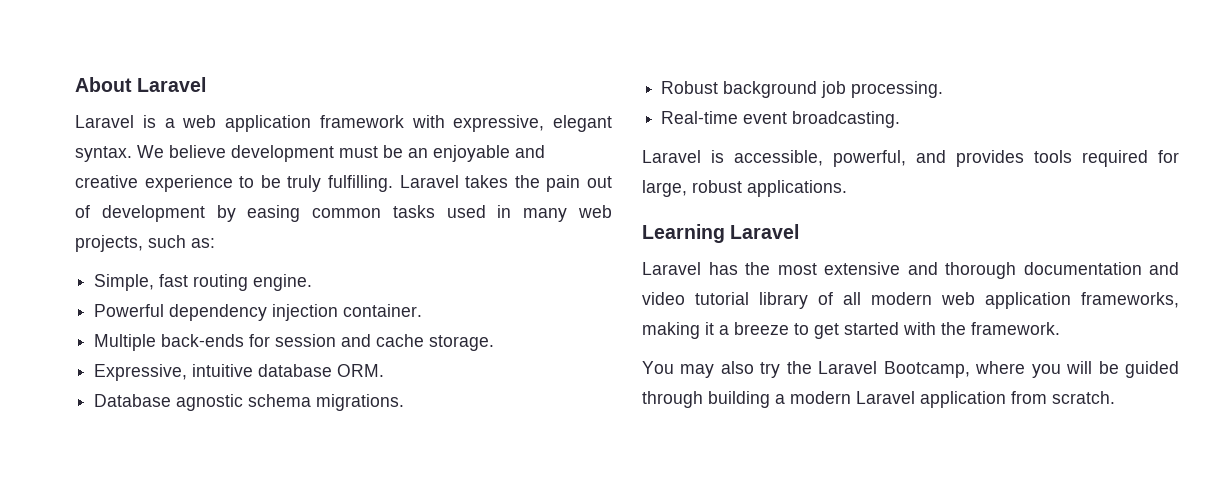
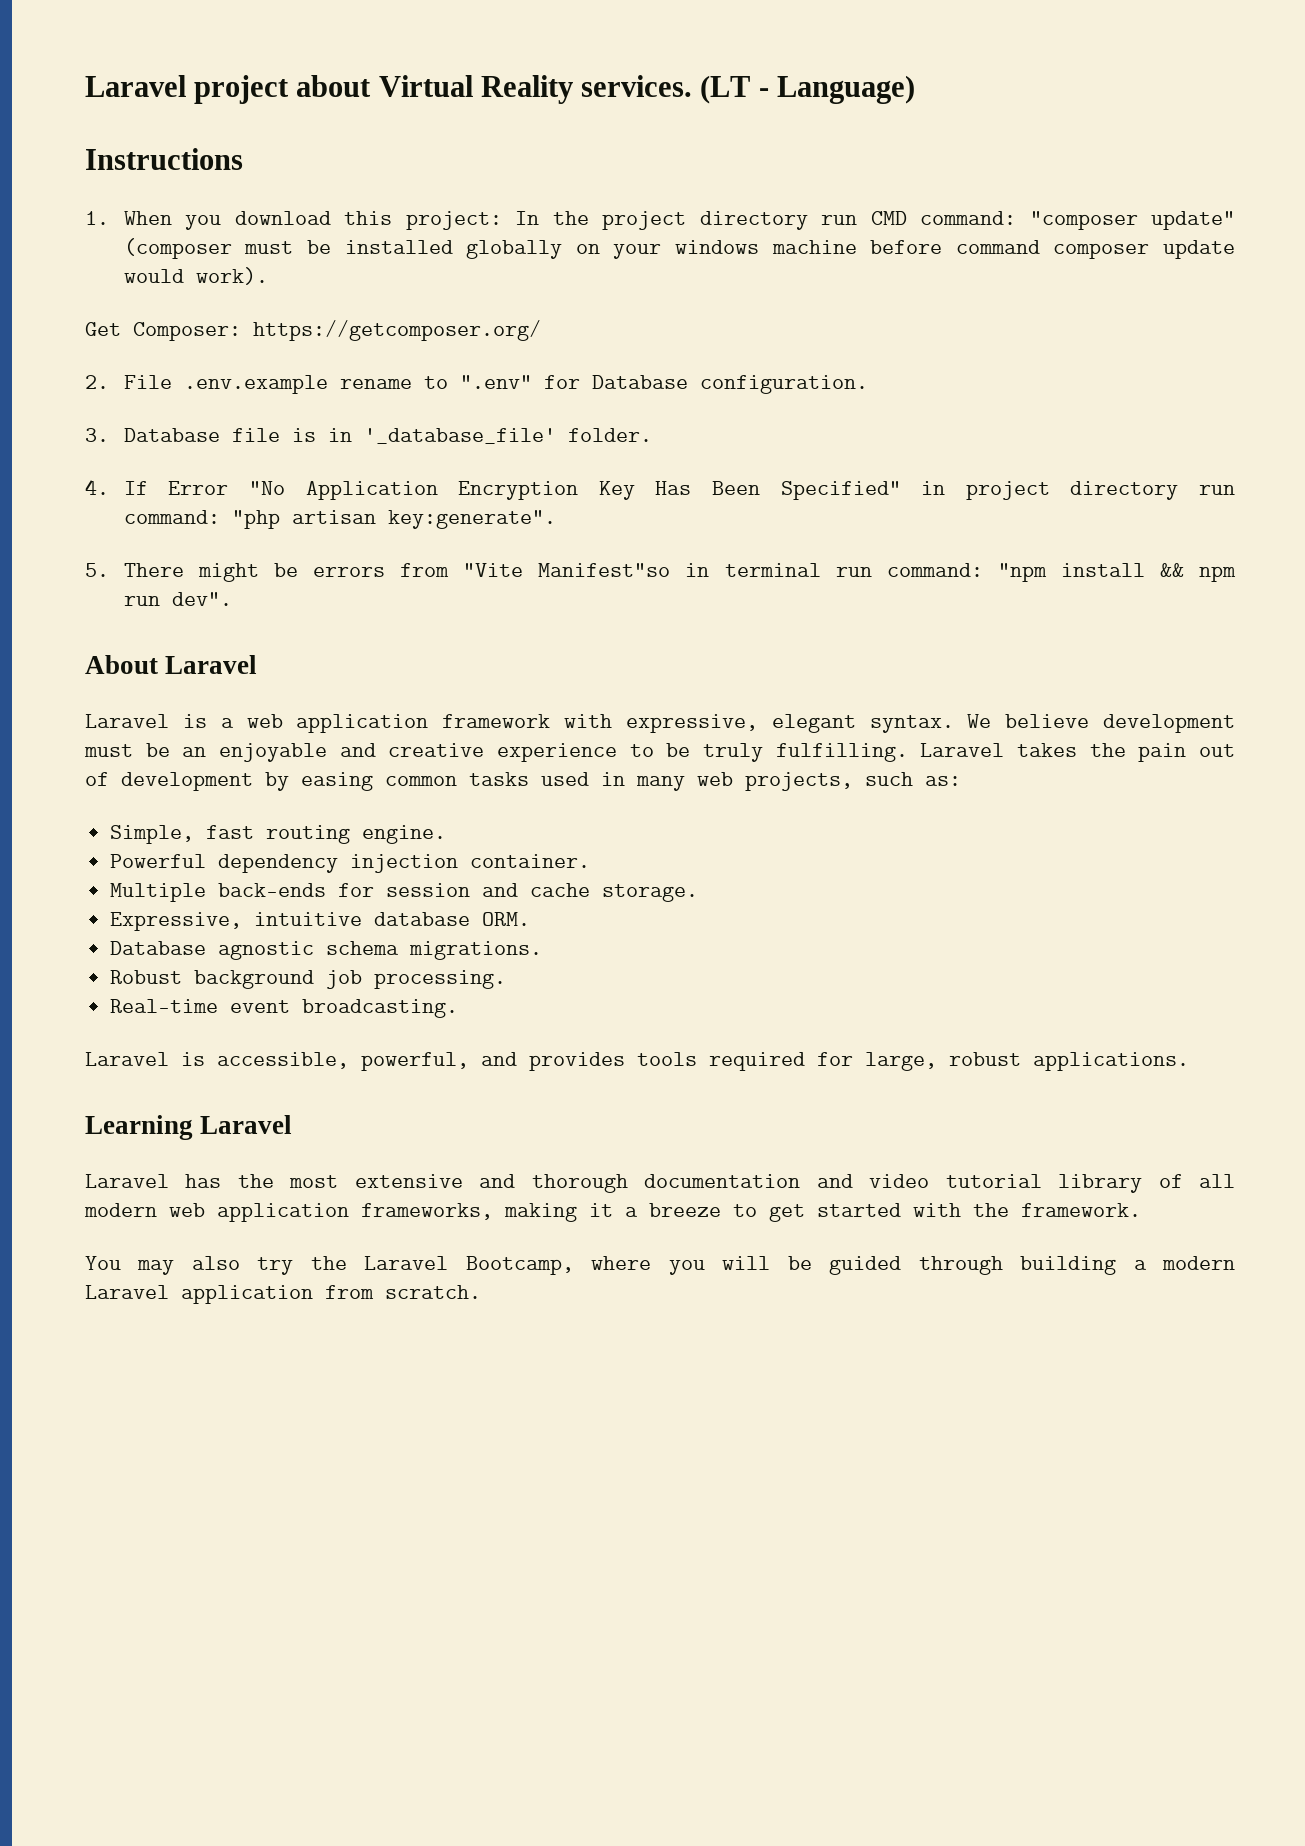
+ Laravel project about Virtual Reality services. (LT - Language)
+ Instructions
+ 1. When you download this project: In the project directory run CMD command: "composer update" (composer must be installed globally on your windows machine before command composer update would work).
+ Get Composer: https://getcomposer.org/
+ 2. File .env.example rename to ".env" for Database configuration.
+ 3. Database file is in '_database_file' folder.
+ 4. If Error "No Application Encryption Key Has Been Specified" in project directory run command: "php artisan key:generate".
+ 5. There might be errors from "Vite Manifest"so in terminal run command: "npm install && npm run dev".

